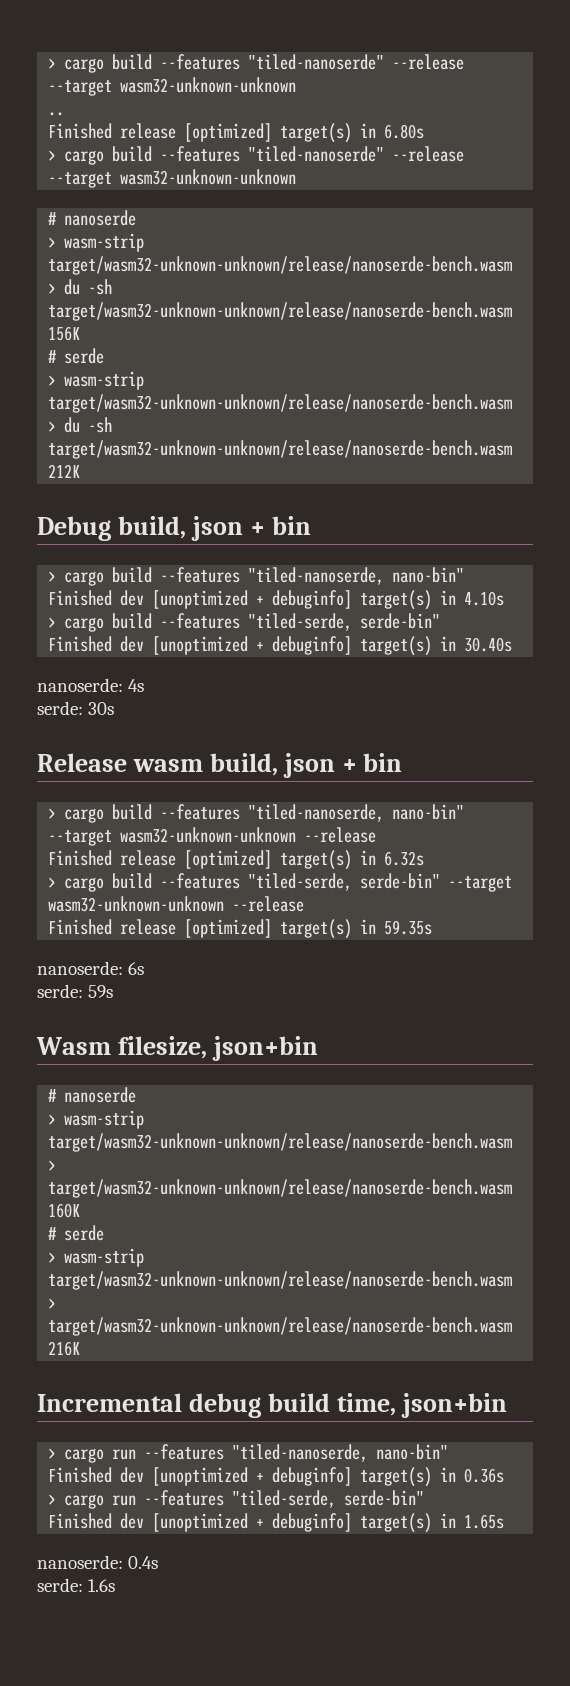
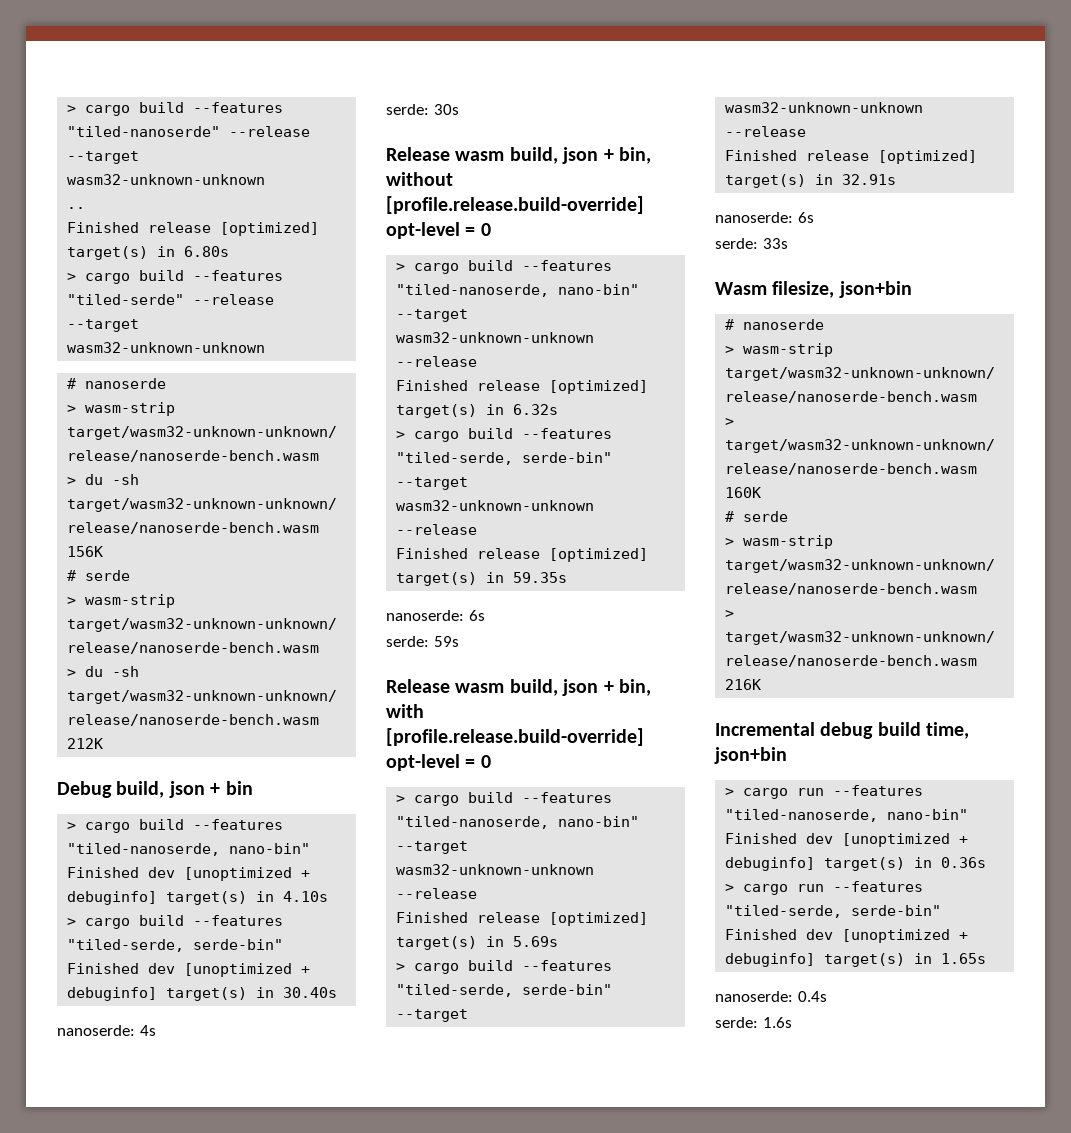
  Finished release [optimized] target(s) in 6.80s
- > cargo build --features "tiled-nanoserde" --release --target wasm32-unknown-unknown
+ > cargo build --features "tiled-serde" --release --target wasm32-unknown-unknown
- Release wasm build, json + bin
+ Release wasm build, json + bin, without [profile.release.build-override] opt-level = 0
+ Release wasm build, json + bin, with [profile.release.build-override] opt-level = 0
+ > cargo build --features "tiled-nanoserde, nano-bin" --target wasm32-unknown-unknown --release
+ Finished release [optimized] target(s) in 5.69s
+ > cargo build --features "tiled-serde, serde-bin" --target wasm32-unknown-unknown --release
+ Finished release [optimized] target(s) in 32.91s
+ nanoserde: 6s
+ serde: 33s

